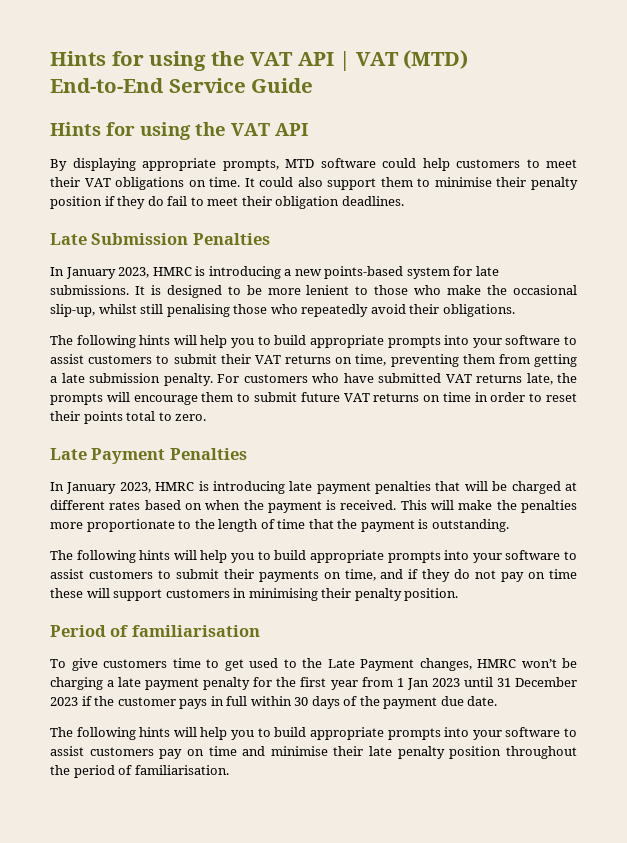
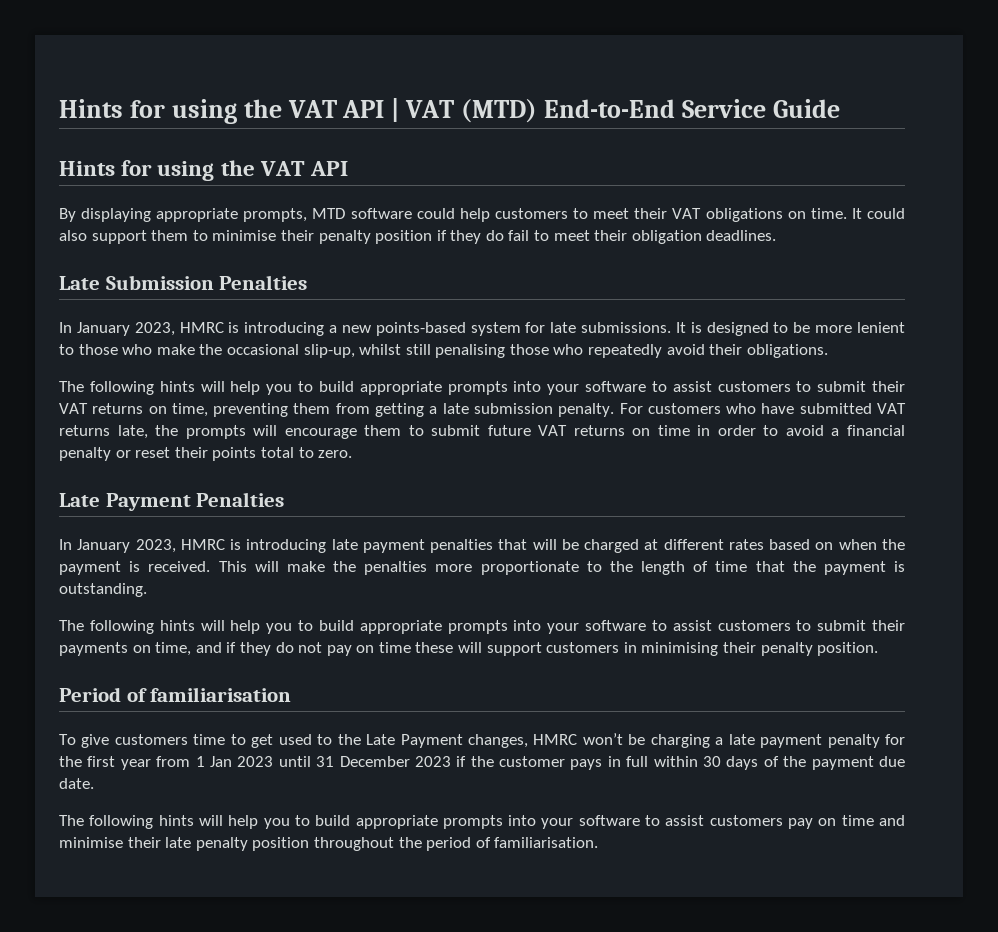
- For customers who have submitted VAT returns late, the prompts will encourage them to submit future VAT returns on time in order to reset their points total to zero.
+ For customers who have submitted VAT returns late, the prompts will encourage them to submit future VAT returns on time in order to avoid a financial penalty or reset their points total to zero.

